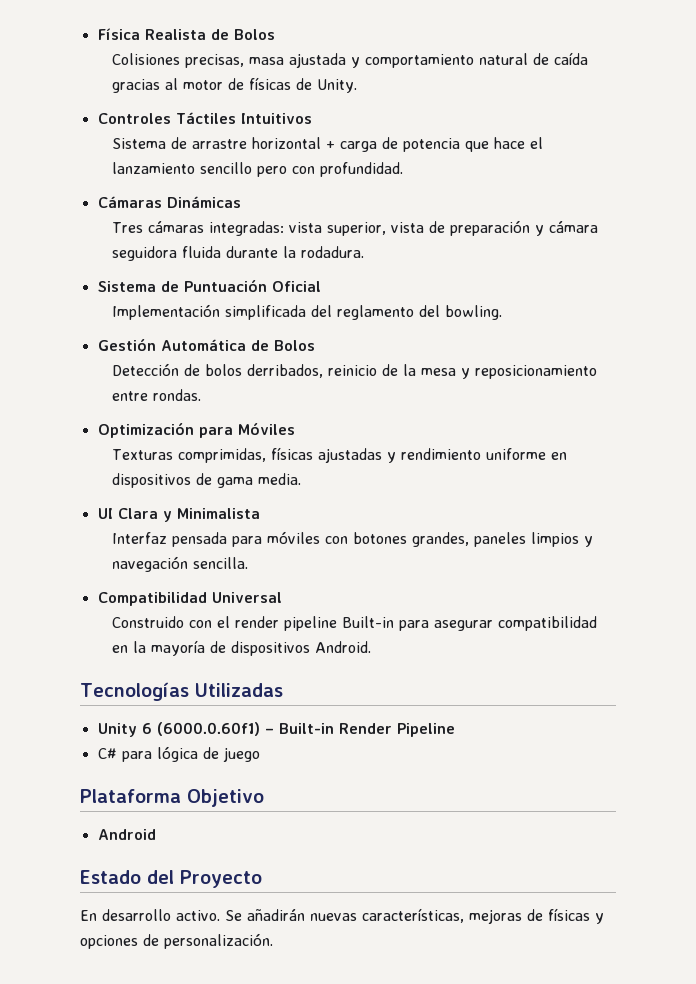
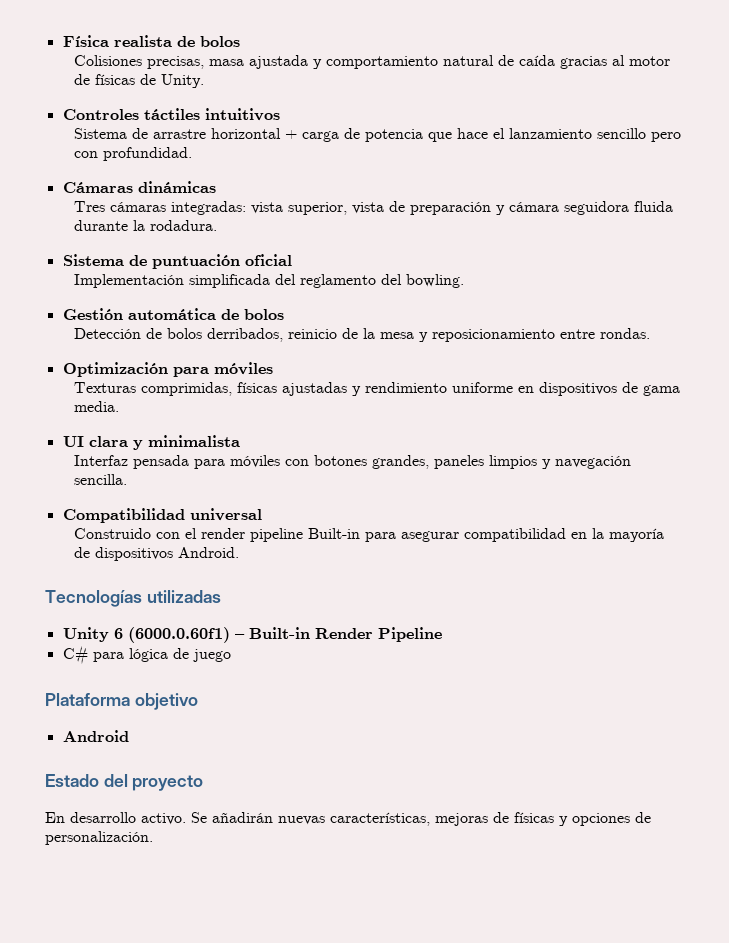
- Física Realista de Bolos
+ Física realista de bolos
- Controles Táctiles Intuitivos
+ Controles táctiles intuitivos
- Cámaras Dinámicas
+ Cámaras dinámicas
- Sistema de Puntuación Oficial
+ Sistema de puntuación oficial
- Gestión Automática de Bolos
+ Gestión automática de bolos
- Optimización para Móviles
+ Optimización para móviles
- UI Clara y Minimalista
+ UI clara y minimalista
- Compatibilidad Universal
+ Compatibilidad universal
- Tecnologías Utilizadas
+ Tecnologías utilizadas
- Plataforma Objetivo
+ Plataforma objetivo
- Estado del Proyecto
+ Estado del proyecto

